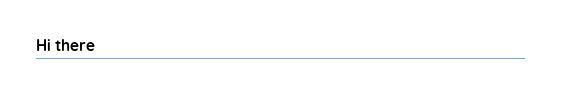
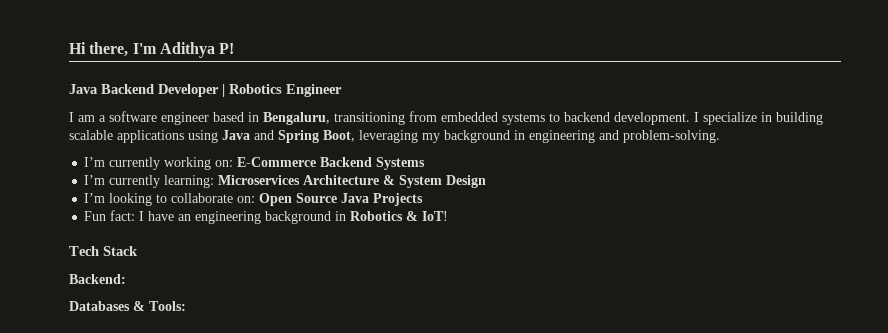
- Hi there
+ Hi there, I'm Adithya P!
+ Java Backend Developer | Robotics Engineer
+ I am a software engineer based in Bengaluru, transitioning from embedded systems to backend development. I specialize in building scalable applications using Java and Spring Boot, leveraging my background in engineering and problem-solving.
+ I’m currently working on: E-Commerce Backend Systems
+ I’m currently learning: Microservices Architecture & System Design
+ I’m looking to collaborate on: Open Source Java Projects
+ Fun fact: I have an engineering background in Robotics & IoT!
+ Tech Stack
+ Backend:
+ Databases & Tools:

